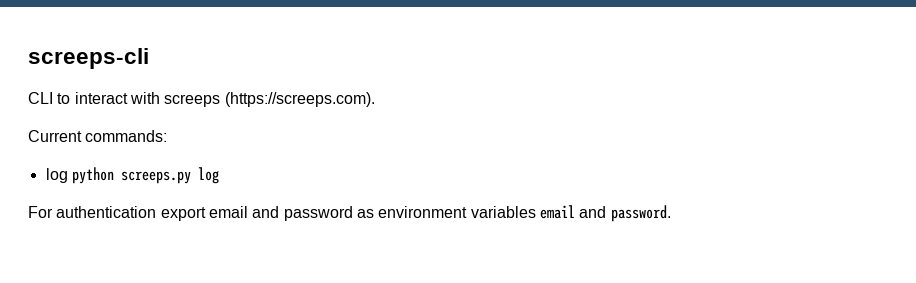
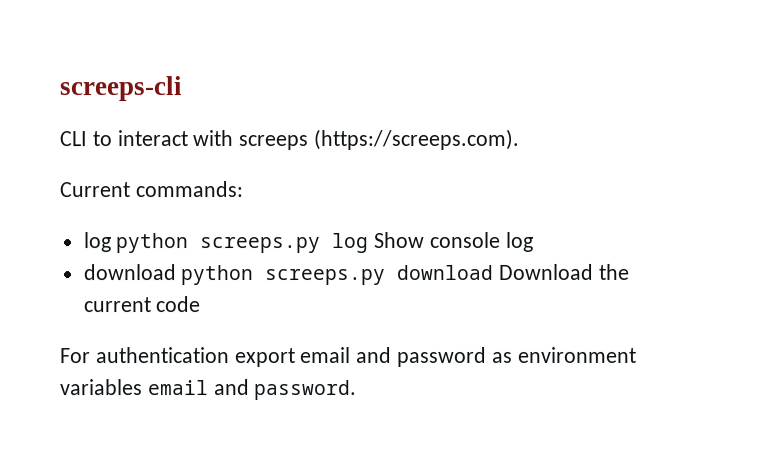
- log python screeps.py log
+ log python screeps.py log Show console log
+ download python screeps.py download Download the current code

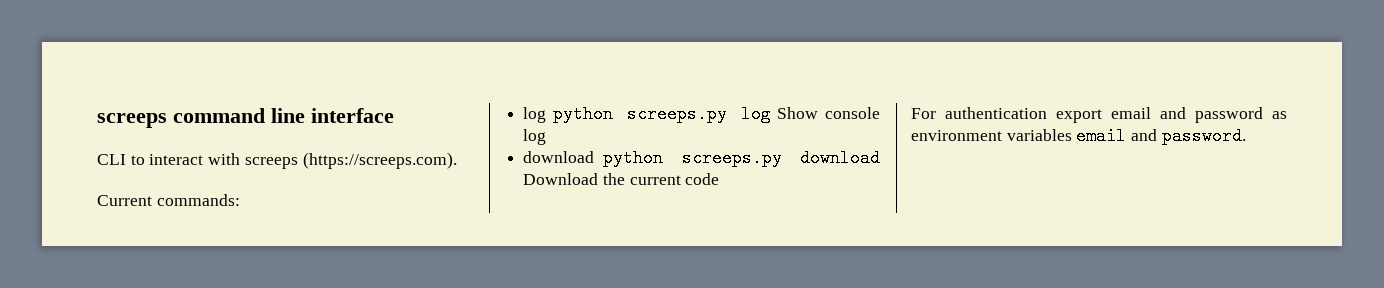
- screeps-cli
+ screeps command line interface

